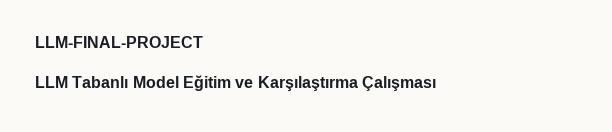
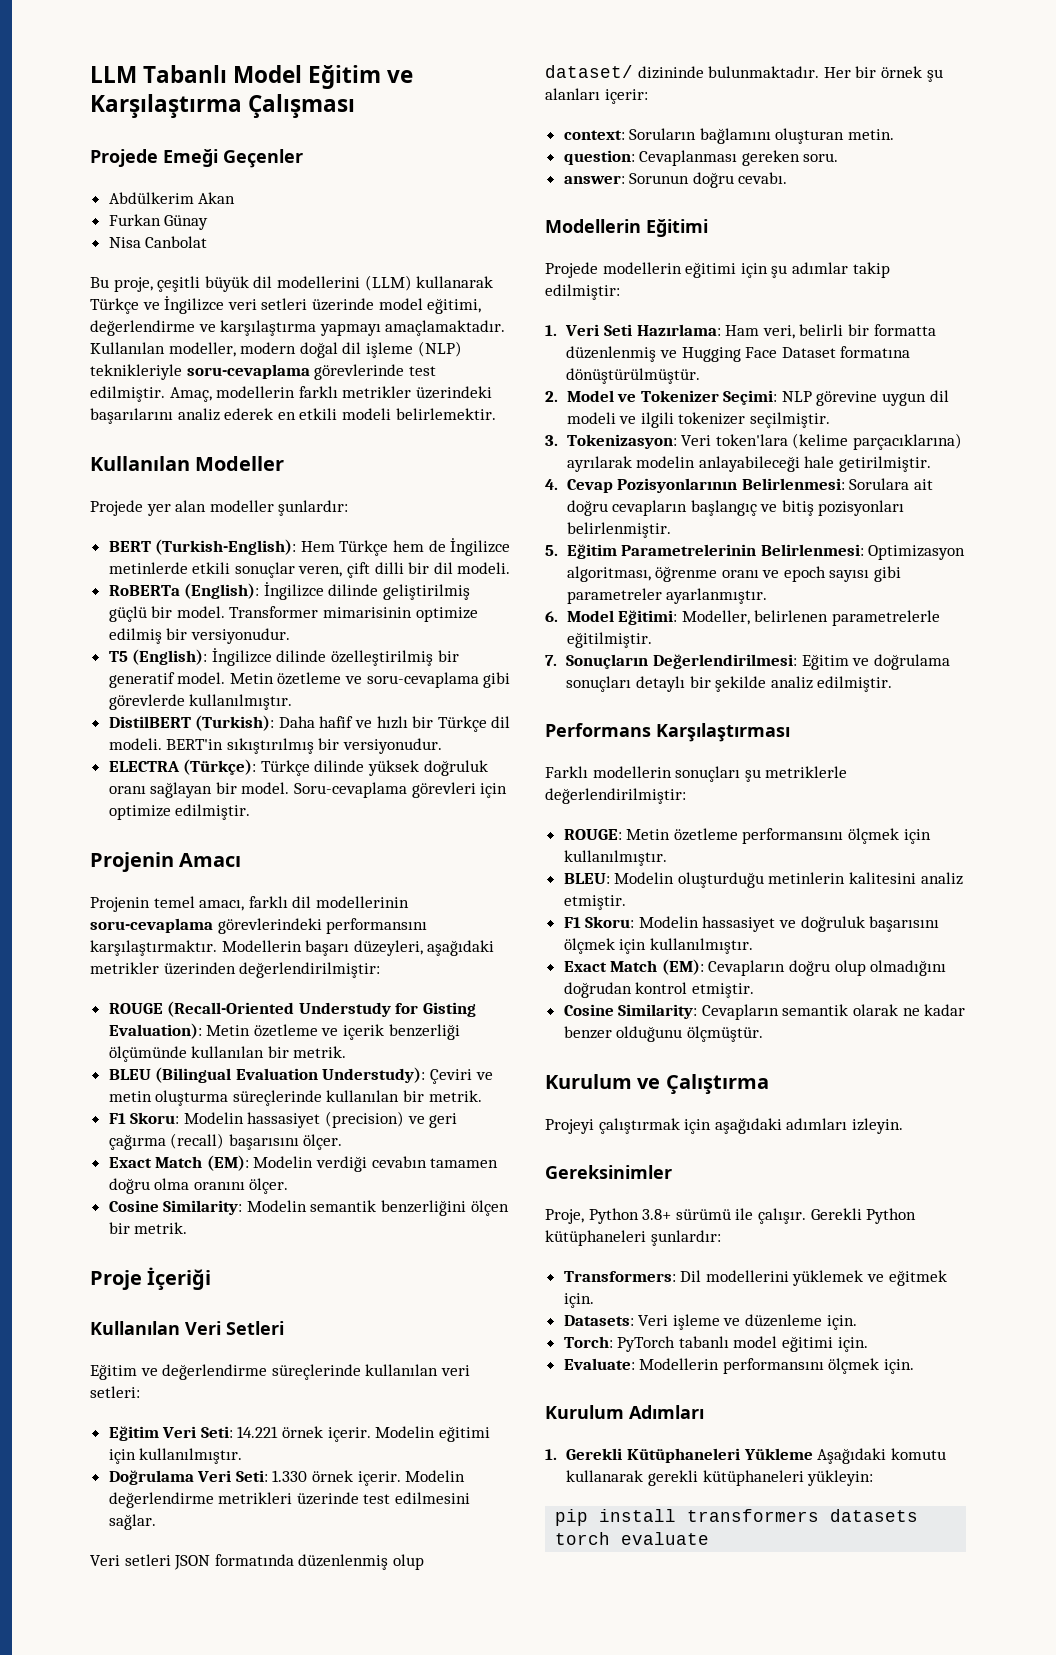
- LLM-FINAL-PROJECT
+ Projede Emeği Geçenler
+ Abdülkerim Akan
+ Furkan Günay
+ Nisa Canbolat
+ Bu proje, çeşitli büyük dil modellerini (LLM) kullanarak Türkçe ve İngilizce veri setleri üzerinde model eğitimi, değerlendirme ve karşılaştırma yapmayı amaçlamaktadır. Kullanılan modeller, modern doğal dil işleme (NLP) teknikleriyle soru-cevaplama görevlerinde test edilmiştir. Amaç, modellerin farklı metrikler üzerindeki başarılarını analiz ederek en etkili modeli belirlemektir.
+ Kullanılan Modeller
+ Projede yer alan modeller şunlardır:
+ BERT (Turkish-English): Hem Türkçe hem de İngilizce metinlerde etkili sonuçlar veren, çift dilli bir dil modeli.
+ RoBERTa (English): İngilizce dilinde geliştirilmiş güçlü bir model. Transformer mimarisinin optimize edilmiş bir versiyonudur.
+ T5 (English): İngilizce dilinde özelleştirilmiş bir generatif model. Metin özetleme ve soru-cevaplama gibi görevlerde kullanılmıştır.
+ DistilBERT (Turkish): Daha hafif ve hızlı bir Türkçe dil modeli. BERT'in sıkıştırılmış bir versiyonudur.
+ ELECTRA (Türkçe): Türkçe dilinde yüksek doğruluk oranı sağlayan bir model. Soru-cevaplama görevleri için optimize edilmiştir.
+ Projenin Amacı
+ Projenin temel amacı, farklı dil modellerinin soru-cevaplama görevlerindeki performansını karşılaştırmaktır. Modellerin başarı düzeyleri, aşağıdaki metrikler üzerinden değerlendirilmiştir:
+ ROUGE (Recall-Oriented Understudy for Gisting Evaluation): Metin özetleme ve içerik benzerliği ölçümünde kullanılan bir metrik.
+ BLEU (Bilingual Evaluation Understudy): Çeviri ve metin oluşturma süreçlerinde kullanılan bir metrik.
+ F1 Skoru: Modelin hassasiyet (precision) ve geri çağırma (recall) başarısını ölçer.
+ Exact Match (EM): Modelin verdiği cevabın tamamen doğru olma oranını ölçer.
+ Cosine Similarity: Modelin semantik benzerliğini ölçen bir metrik.
+ Proje İçeriği
+ Kullanılan Veri Setleri
+ Eğitim ve değerlendirme süreçlerinde kullanılan veri setleri:
+ Eğitim Veri Seti: 14.221 örnek içerir. Modelin eğitimi için kullanılmıştır.
+ Doğrulama Veri Seti: 1.330 örnek içerir. Modelin değerlendirme metrikleri üzerinde test edilmesini sağlar.
+ Veri setleri JSON formatında düzenlenmiş olup dataset/ dizininde bulunmaktadır. Her bir örnek şu alanları içerir:
+ context: Soruların bağlamını oluşturan metin.
+ question: Cevaplanması gereken soru.
+ answer: Sorunun doğru cevabı.
+ Modellerin Eğitimi
+ Projede modellerin eğitimi için şu adımlar takip edilmiştir:
+ 1. Veri Seti Hazırlama: Ham veri, belirli bir formatta düzenlenmiş ve Hugging Face Dataset formatına dönüştürülmüştür.
+ 2. Model ve Tokenizer Seçimi: NLP görevine uygun dil modeli ve ilgili tokenizer seçilmiştir.
+ 3. Tokenizasyon: Veri token'lara (kelime parçacıklarına) ayrılarak modelin anlayabileceği hale getirilmiştir.
+ 4. Cevap Pozisyonlarının Belirlenmesi: Sorulara ait doğru cevapların başlangıç ve bitiş pozisyonları belirlenmiştir.
+ 5. Eğitim Parametrelerinin Belirlenmesi: Optimizasyon algoritması, öğrenme oranı ve epoch sayısı gibi parametreler ayarlanmıştır.
+ 6. Model Eğitimi: Modeller, belirlenen parametrelerle eğitilmiştir.
+ 7. Sonuçların Değerlendirilmesi: Eğitim ve doğrulama sonuçları detaylı bir şekilde analiz edilmiştir.
+ Performans Karşılaştırması
+ Farklı modellerin sonuçları şu metriklerle değerlendirilmiştir:
+ ROUGE: Metin özetleme performansını ölçmek için kullanılmıştır.
+ BLEU: Modelin oluşturduğu metinlerin kalitesini analiz etmiştir.
+ F1 Skoru: Modelin hassasiyet ve doğruluk başarısını ölçmek için kullanılmıştır.
+ Exact Match (EM): Cevapların doğru olup olmadığını doğrudan kontrol etmiştir.
+ Cosine Similarity: Cevapların semantik olarak ne kadar benzer olduğunu ölçmüştür.
+ Kurulum ve Çalıştırma
+ Projeyi çalıştırmak için aşağıdaki adımları izleyin.
+ Gereksinimler
+ Proje, Python 3.8+ sürümü ile çalışır. Gerekli Python kütüphaneleri şunlardır:
+ Transformers: Dil modellerini yüklemek ve eğitmek için.
+ Datasets: Veri işleme ve düzenleme için.
+ Torch: PyTorch tabanlı model eğitimi için.
+ Evaluate: Modellerin performansını ölçmek için.
+ Kurulum Adımları
+ 1. Gerekli Kütüphaneleri Yükleme Aşağıdaki komutu kullanarak gerekli kütüphaneleri yükleyin:
+ pip install transformers datasets torch evaluate

